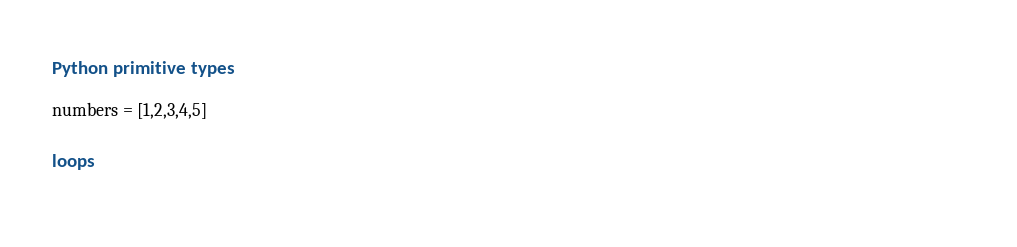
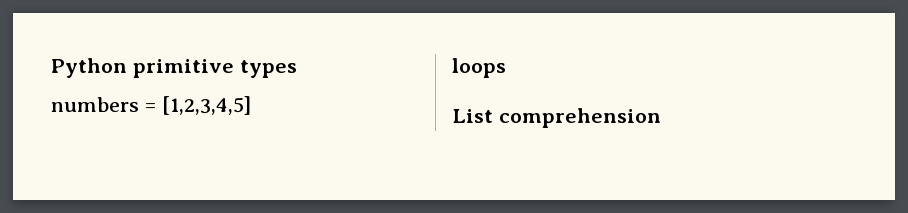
+ List comprehension

